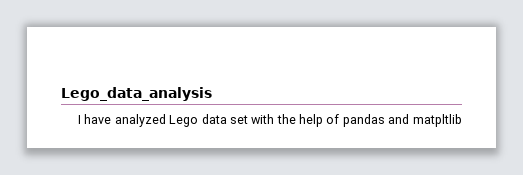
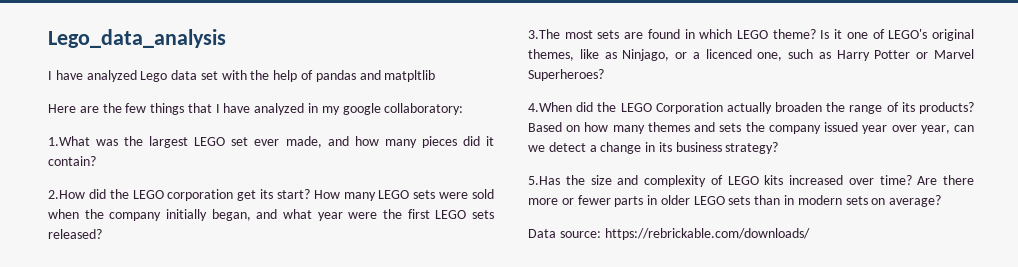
+ Here are the few things that I have analyzed in my google collaboratory:
+ 1.What was the largest LEGO set ever made, and how many pieces did it contain?
+ 2.How did the LEGO corporation get its start? How many LEGO sets were sold when the company initially began, and what year were the first LEGO sets released?
+ 3.The most sets are found in which LEGO theme? Is it one of LEGO's original themes, like as Ninjago, or a licenced one, such as Harry Potter or Marvel Superheroes?
+ 4.When did the LEGO Corporation actually broaden the range of its products? Based on how many themes and sets the company issued year over year, can we detect a change in its business strategy?
+ 5.Has the size and complexity of LEGO kits increased over time? Are there more or fewer parts in older LEGO sets than in modern sets on average?
+ Data source: https://rebrickable.com/downloads/

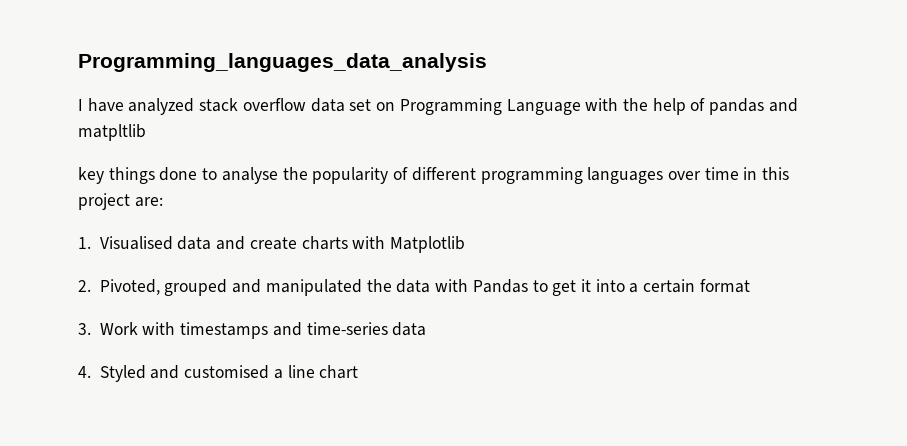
- Lego_data_analysis
- I have analyzed Lego data set with the help of pandas and matpltlib
+ Programming_languages_data_analysis
+ I have analyzed stack overflow data set on Programming Language with the help of pandas and matpltlib
- Here are the few things that I have analyzed in my google collaboratory:
- 1.What was the largest LEGO set ever made, and how many pieces did it contain?
- 2.How did the LEGO corporation get its start? How many LEGO sets were sold when the company initially began, and what year were the first LEGO sets released?
- 3.The most sets are found in which LEGO theme? Is it one of LEGO's original themes, like as Ninjago, or a licenced one, such as Harry Potter or Marvel Superheroes?
- 4.When did the LEGO Corporation actually broaden the range of its products? Based on how many themes and sets the company issued year over year, can we detect a change in its business strategy?
- 5.Has the size and complexity of LEGO kits increased over time? Are there more or fewer parts in older LEGO sets than in modern sets on average?
- Data source: https://rebrickable.com/downloads/
+ key things done to analyse the popularity of different programming languages over time in this project are:
+ 1. Visualised data and create charts with Matplotlib
+ 2. Pivoted, grouped and manipulated the data with Pandas to get it into a certain format
+ 3. Work with timestamps and time-series data
+ 4. Styled and customised a line chart

